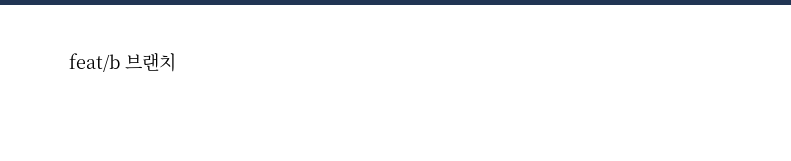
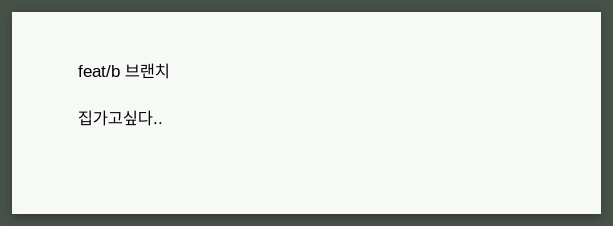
+ 집가고싶다..

